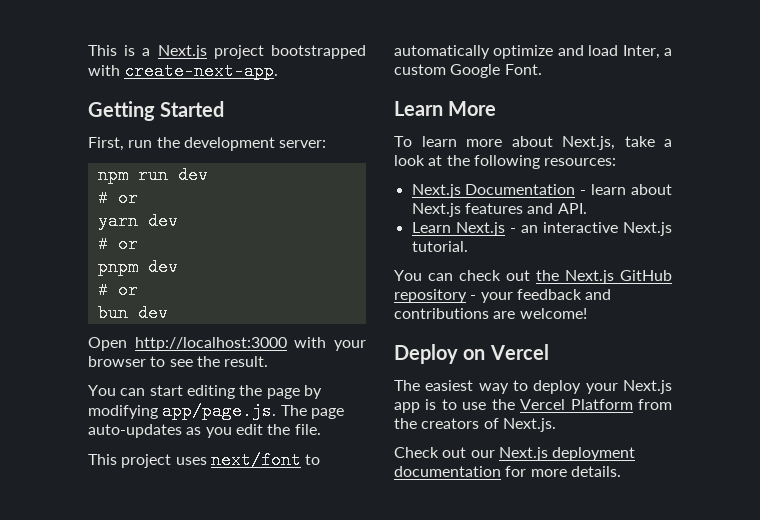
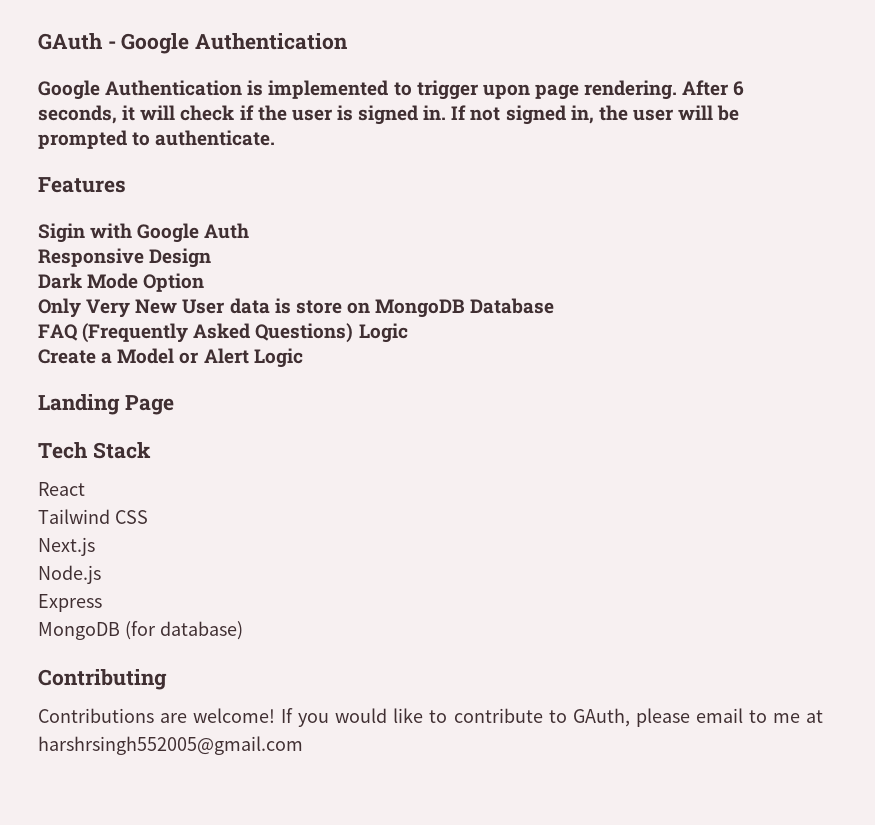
- This is a Next.js project bootstrapped with create-next-app.
- Getting Started
- First, run the development server:
- npm run dev
- # or
- yarn dev
- # or
- pnpm dev
- # or
- bun dev
- Open http://localhost:3000 with your browser to see the result.
- You can start editing the page by modifying app/page.js. The page auto-updates as you edit the file.
- This project uses next/font to automatically optimize and load Inter, a custom Google Font.
- Learn More
- To learn more about Next.js, take a look at the following resources:
- Next.js Documentation - learn about Next.js features and API.
- Learn Next.js - an interactive Next.js tutorial.
- You can check out the Next.js GitHub repository - your feedback and contributions are welcome!
- Deploy on Vercel
- The easiest way to deploy your Next.js app is to use the Vercel Platform from the creators of Next.js.
- Check out our Next.js deployment documentation for more details.
+ GAuth - Google Authentication
+ Google Authentication is implemented to trigger upon page rendering. After 6 seconds, it will check if the user is signed in. If not signed in, the user will be prompted to authenticate.
+ Features
+ Sigin with Google Auth
+ Responsive Design
+ Dark Mode Option
+ Only Very New User data is store on MongoDB Database
+ FAQ (Frequently Asked Questions) Logic
+ Create a Model or Alert Logic
+ Landing Page
+ Tech Stack
+ React
+ Tailwind CSS
+ Next.js
+ Node.js
+ Express
+ MongoDB (for database)
+ Contributing
+ Contributions are welcome! If you would like to contribute to GAuth, please email to me at harshrsingh552005@gmail.com

